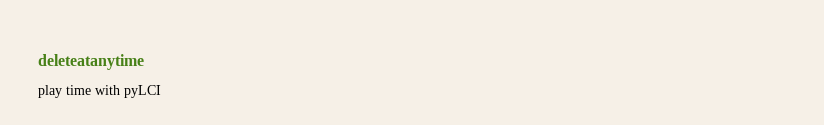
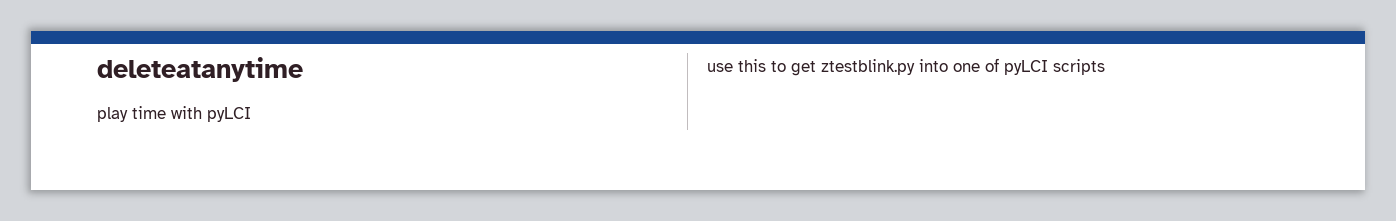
+ use this to get ztestblink.py into one of pyLCI scripts

